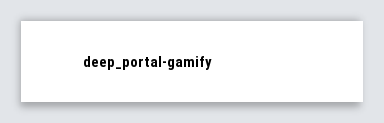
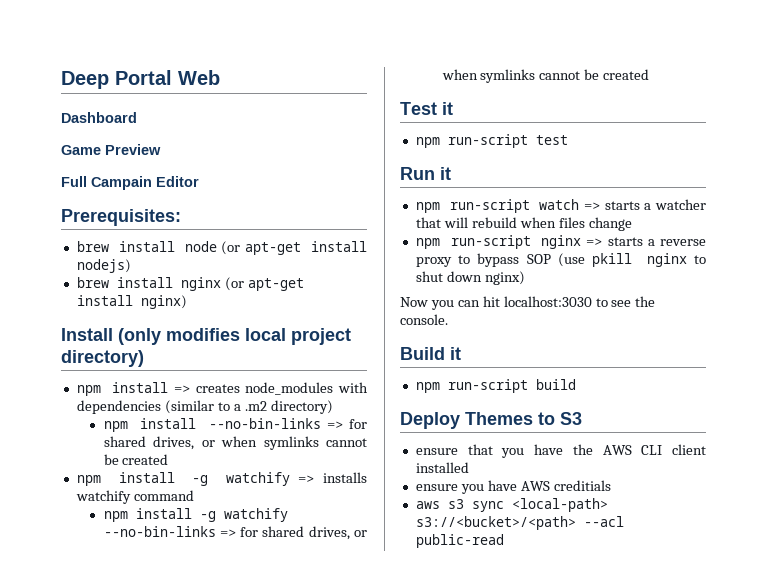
- deep_portal-gamify
+ Deep Portal Web
+ Dashboard
+ Game Preview
+ Full Campain Editor
+ Prerequisites:
+ brew install node (or apt-get install nodejs)
+ brew install nginx (or apt-get install nginx)
+ Install (only modifies local project directory)
+ npm install => creates node_modules with dependencies (similar to a .m2 directory)
+ npm install --no-bin-links => for shared drives, or when symlinks cannot be created
+ npm install -g watchify => installs watchify command
+ npm install -g watchify --no-bin-links => for shared drives, or when symlinks cannot be created
+ Test it
+ npm run-script test
+ Run it
+ npm run-script watch => starts a watcher that will rebuild when files change
+ npm run-script nginx => starts a reverse proxy to bypass SOP (use pkill nginx to shut down nginx)
+ Now you can hit localhost:3030 to see the console.
+ Build it
+ npm run-script build
+ Deploy Themes to S3
+ ensure that you have the AWS CLI client installed
+ ensure you have AWS creditials
+ aws s3 sync <local-path> s3://<bucket>/<path> --acl public-read

